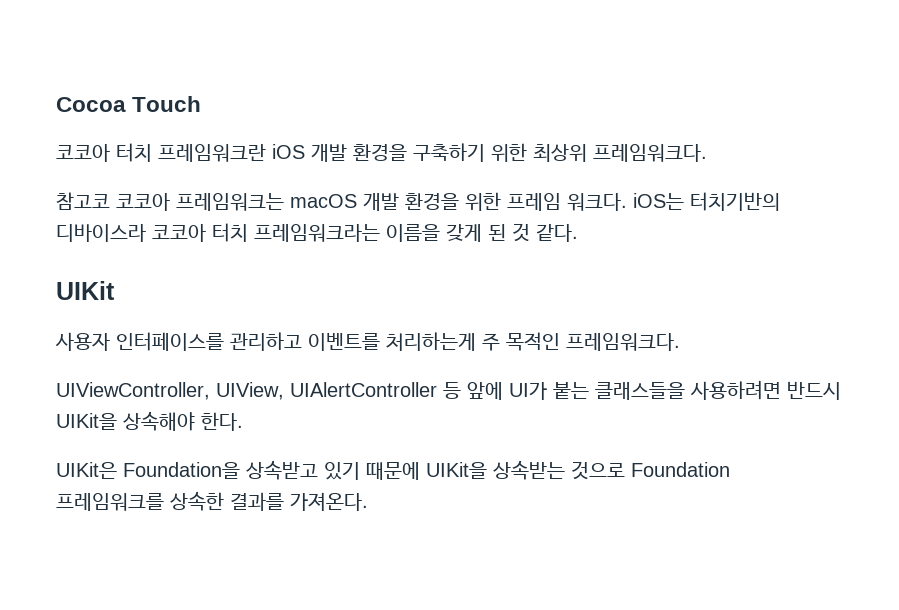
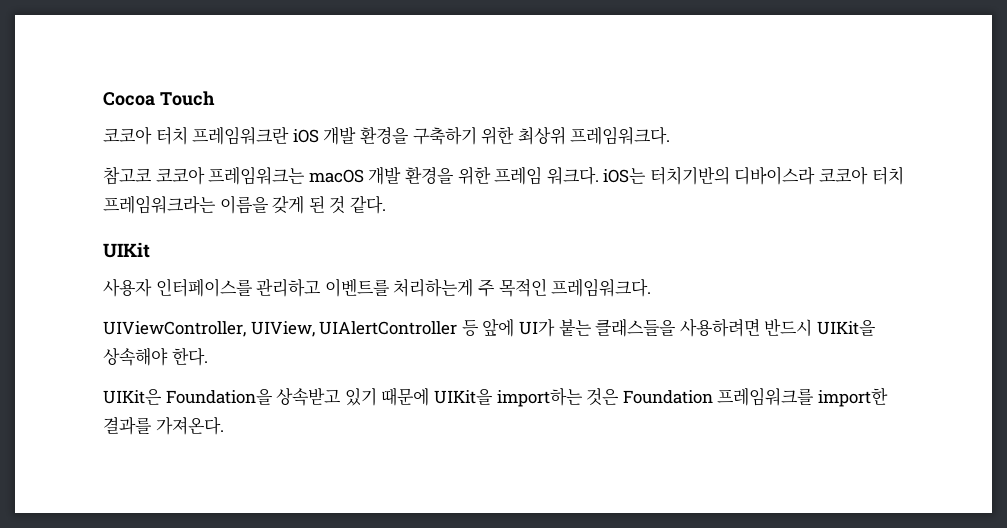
- UIKit은 Foundation을 상속받고 있기 때문에 UIKit을 상속받는 것으로 Foundation 프레임워크를 상속한 결과를 가져온다.
+ UIKit은 Foundation을 상속받고 있기 때문에 UIKit을 import하는 것은 Foundation 프레임워크를 import한 결과를 가져온다.

